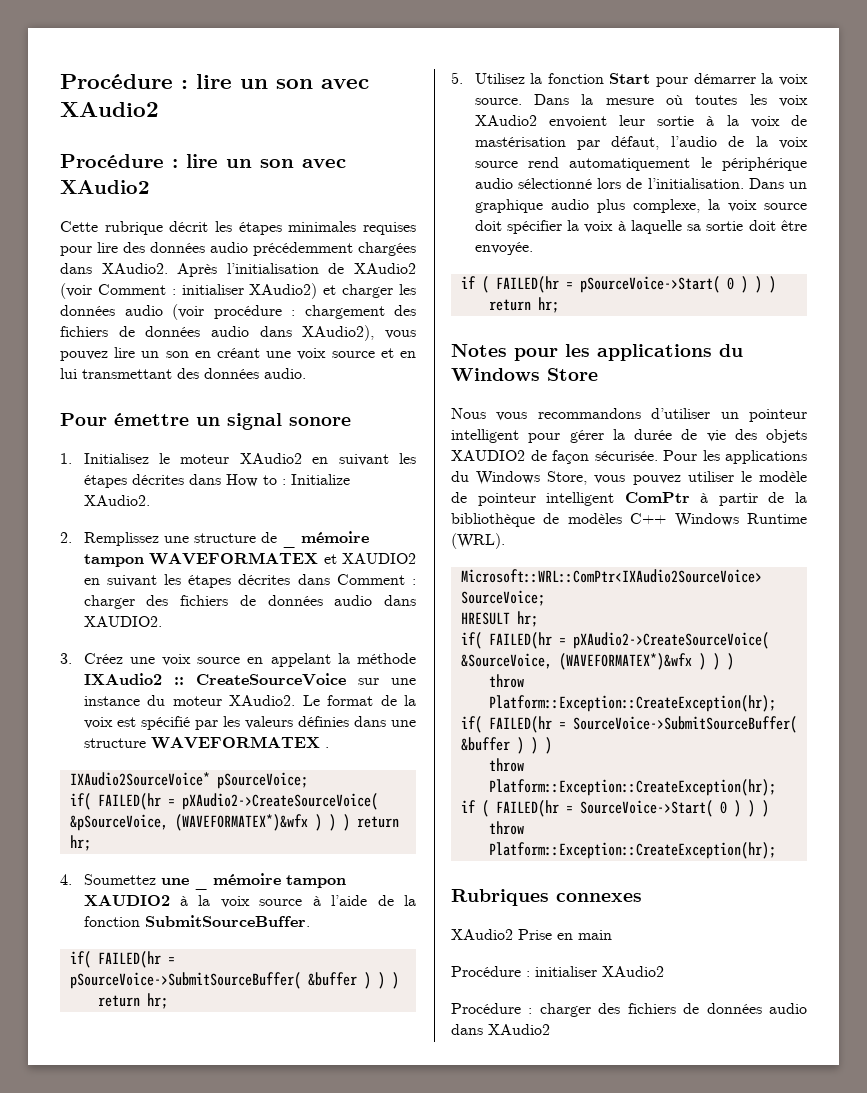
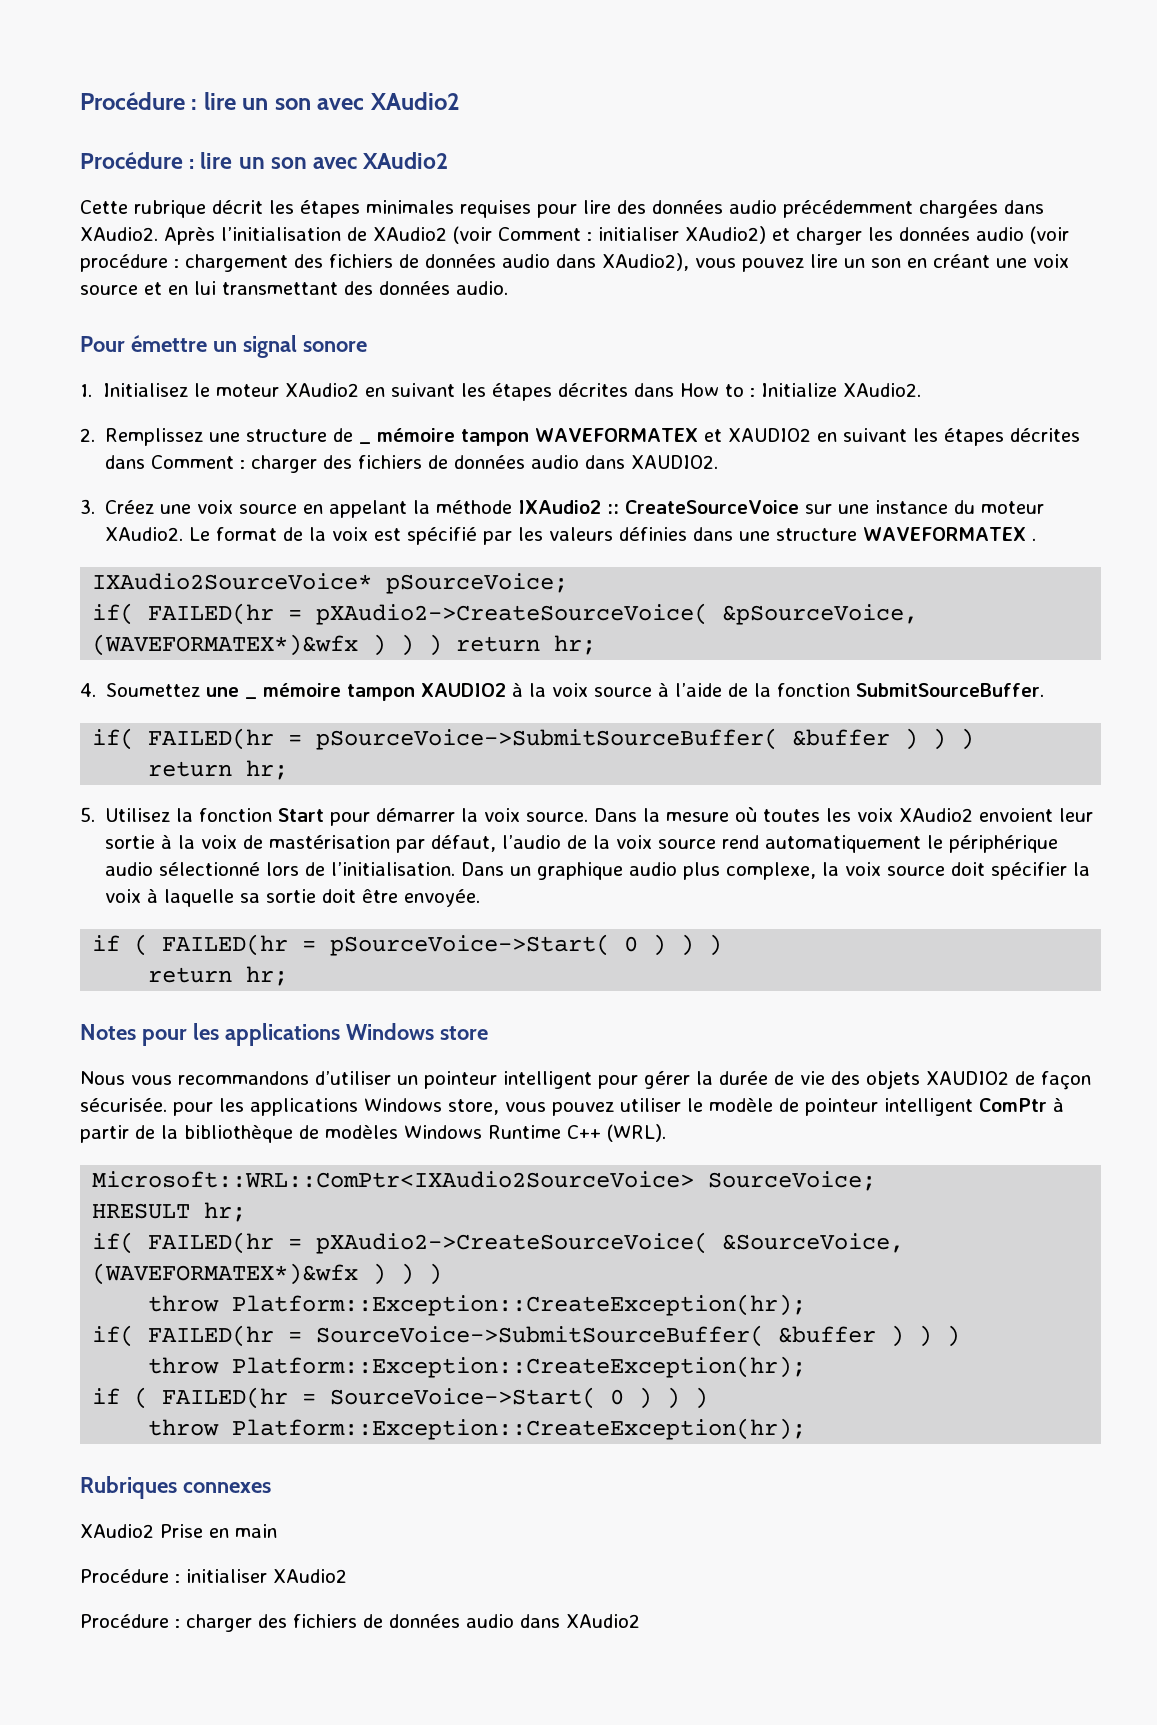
- Notes pour les applications du Windows Store
+ Notes pour les applications Windows store
- Nous vous recommandons d’utiliser un pointeur intelligent pour gérer la durée de vie des objets XAUDIO2 de façon sécurisée. Pour les applications du Windows Store, vous pouvez utiliser le modèle de pointeur intelligent ComPtr à partir de la bibliothèque de modèles C++ Windows Runtime (WRL).
+ Nous vous recommandons d’utiliser un pointeur intelligent pour gérer la durée de vie des objets XAUDIO2 de façon sécurisée. pour les applications Windows store, vous pouvez utiliser le modèle de pointeur intelligent ComPtr à partir de la bibliothèque de modèles Windows Runtime C++ (WRL).

